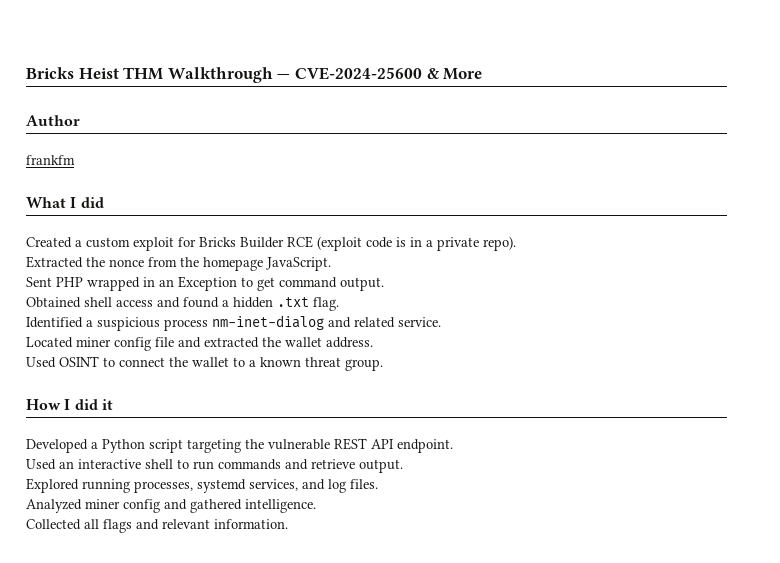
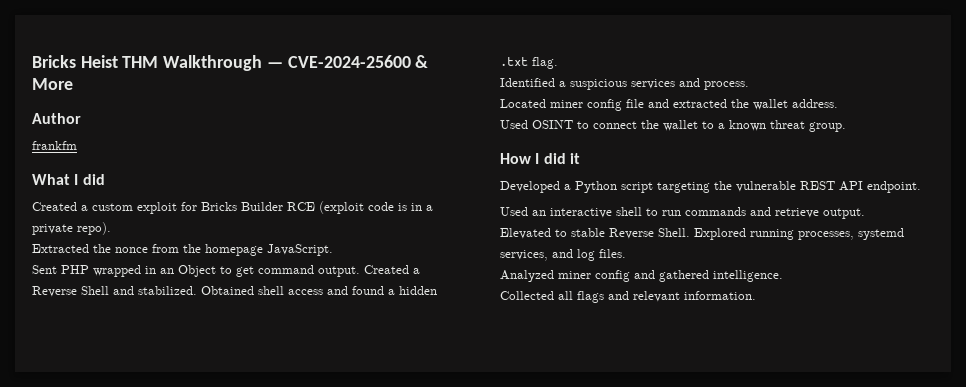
- Sent PHP wrapped in an Exception to get command output.
- Obtained shell access and found a hidden .txt flag.
+ Sent PHP wrapped in an Object to get command output. Created a Reverse Shell and stabilized. Obtained shell access and found a hidden .txt flag.
- Identified a suspicious process nm-inet-dialog and related service.
+ Identified a suspicious services and process.
+ Elevated to stable Reverse Shell.

